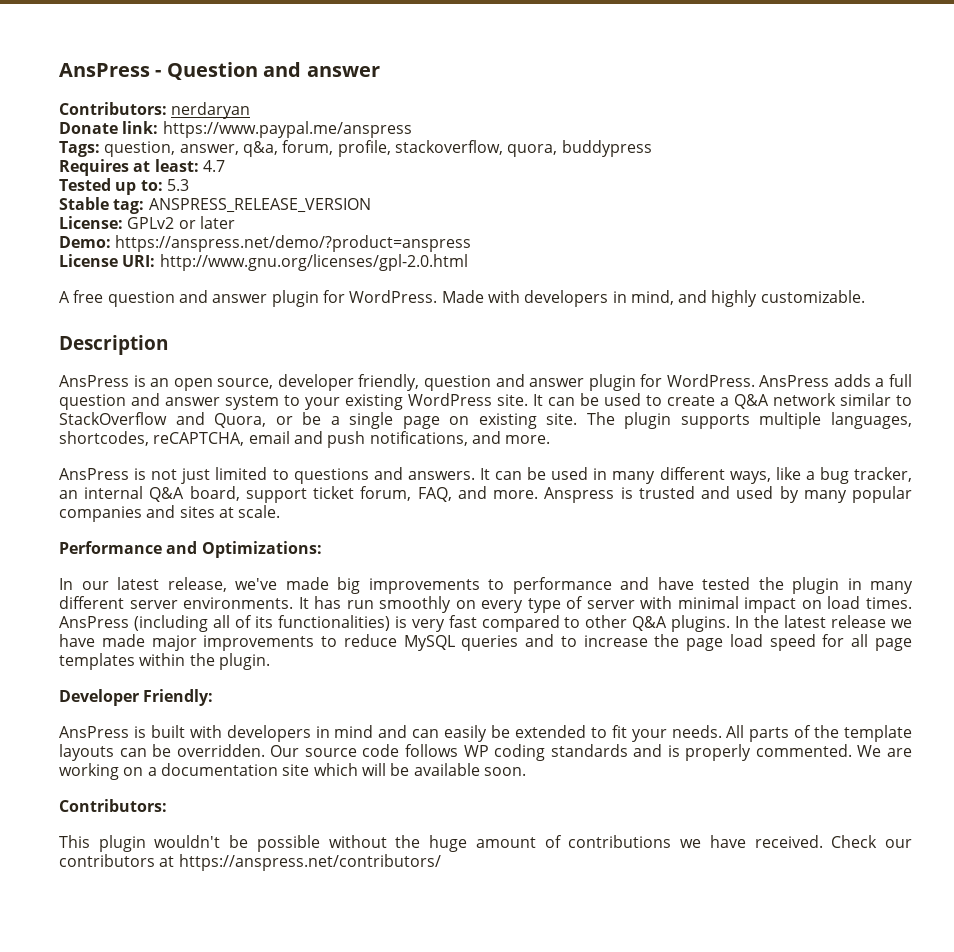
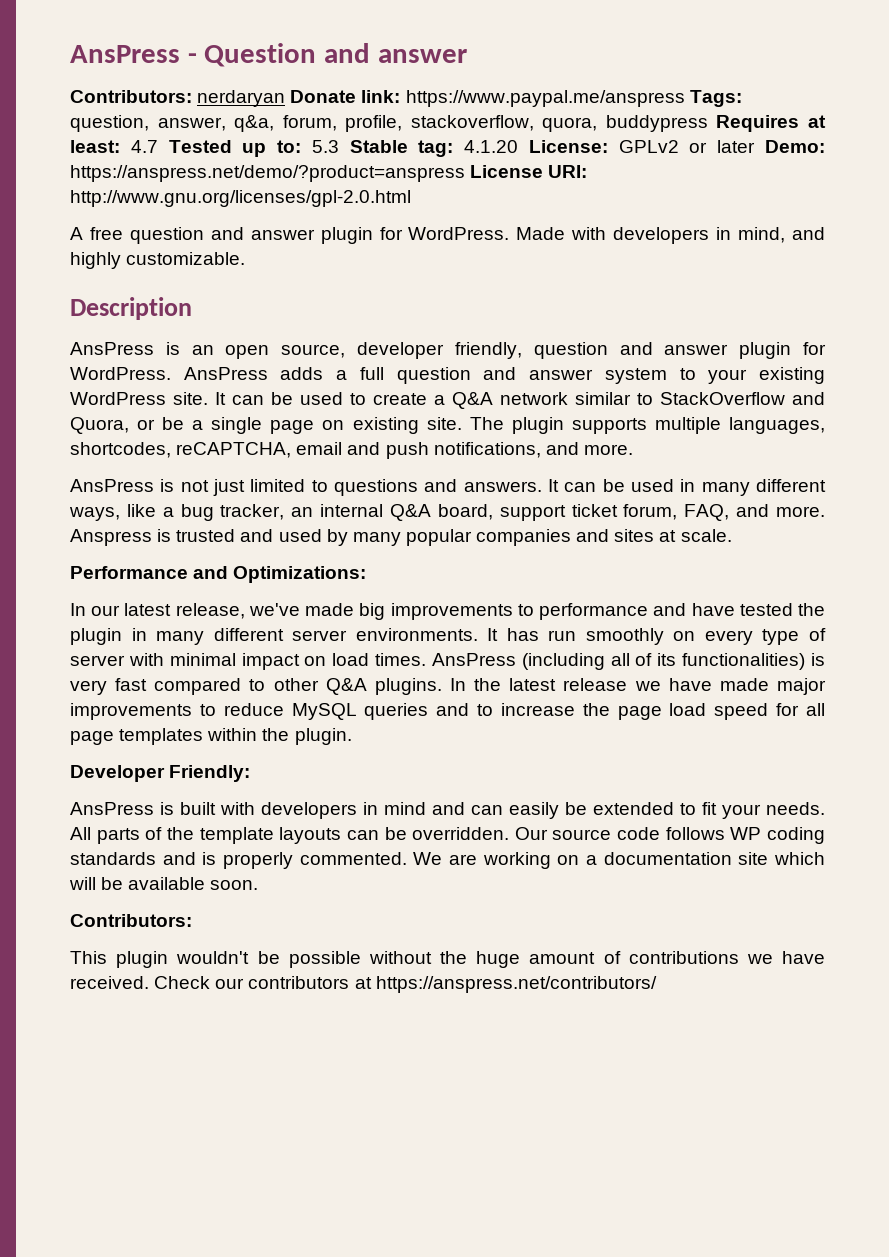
- Contributors: nerdaryan
- Donate link: https://www.paypal.me/anspress
- Tags: question, answer, q&a, forum, profile, stackoverflow, quora, buddypress
- Requires at least: 4.7
- Tested up to: 5.3
- Stable tag: ANSPRESS_RELEASE_VERSION
- License: GPLv2 or later
- Demo: https://anspress.net/demo/?product=anspress
- License URI: http://www.gnu.org/licenses/gpl-2.0.html
+ Contributors: nerdaryan Donate link: https://www.paypal.me/anspress Tags: question, answer, q&a, forum, profile, stackoverflow, quora, buddypress Requires at least: 4.7 Tested up to: 5.3 Stable tag: 4.1.20 License: GPLv2 or later Demo: https://anspress.net/demo/?product=anspress License URI: http://www.gnu.org/licenses/gpl-2.0.html

